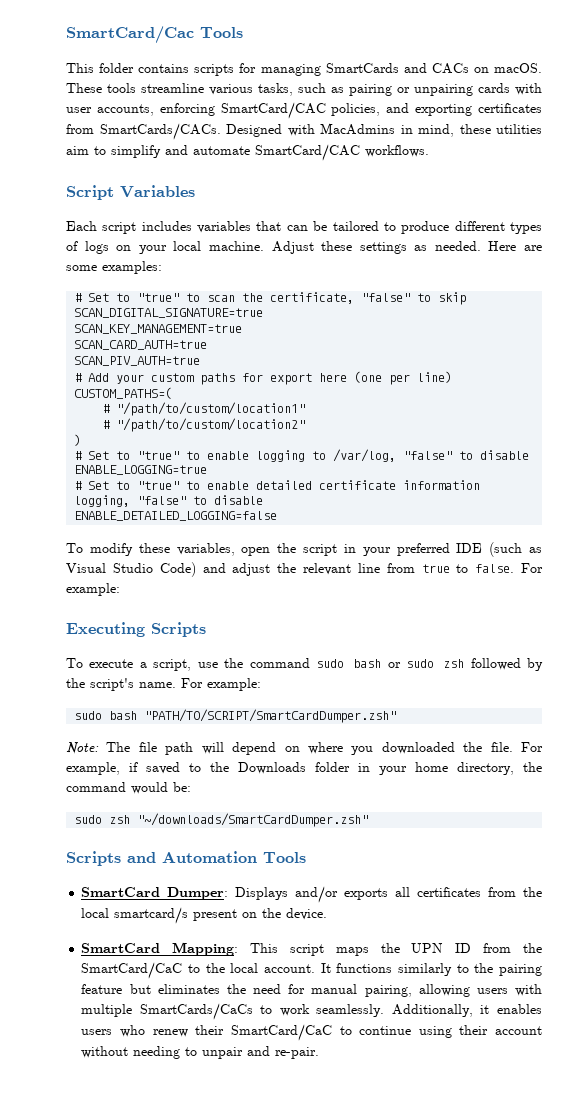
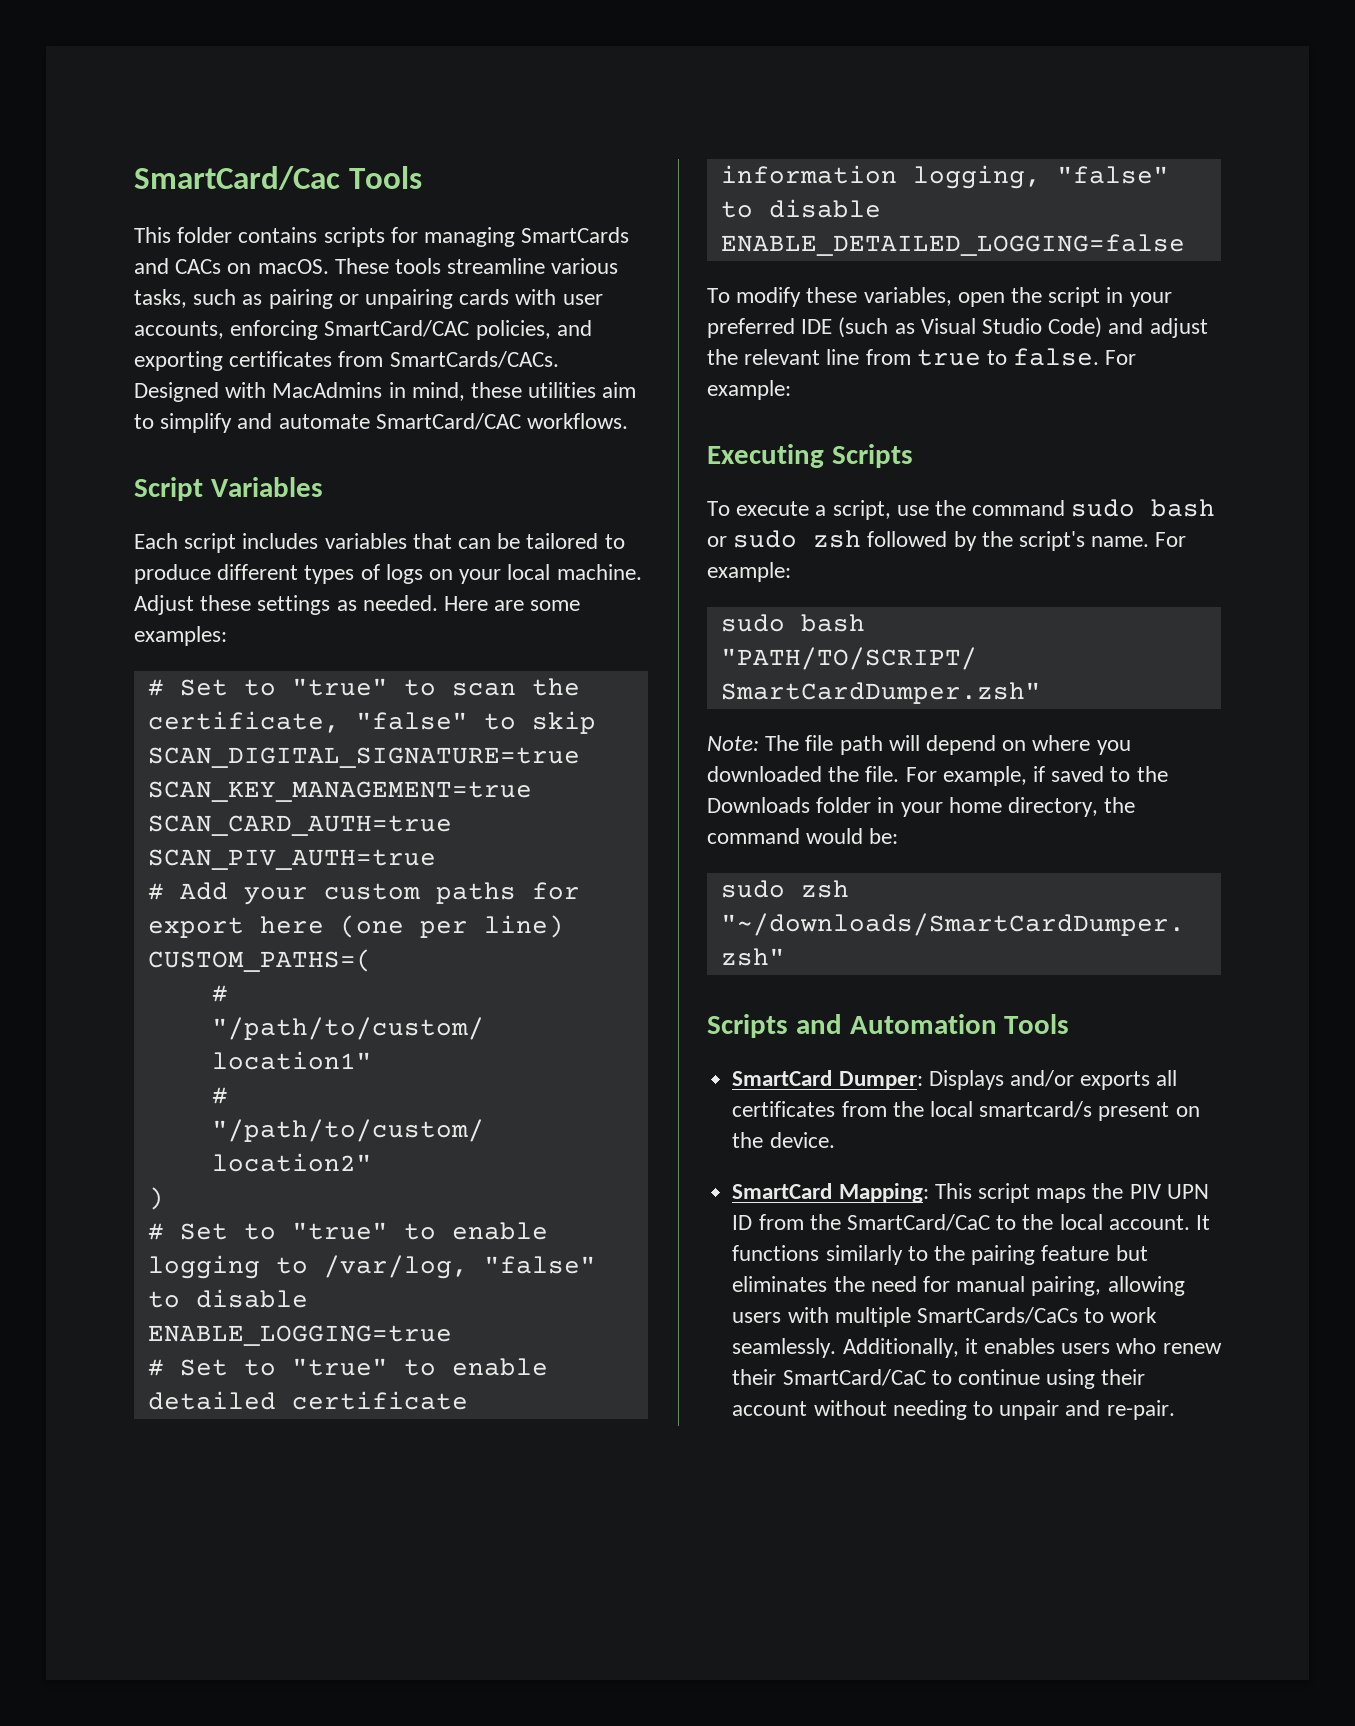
- SmartCard Mapping: This script maps the UPN ID from the SmartCard/CaC to the local account.
+ SmartCard Mapping: This script maps the PIV UPN ID from the SmartCard/CaC to the local account.

